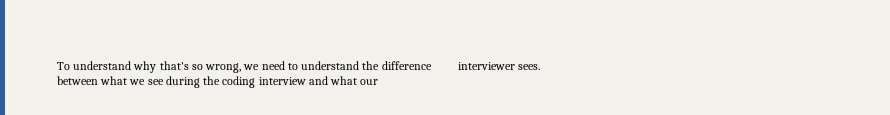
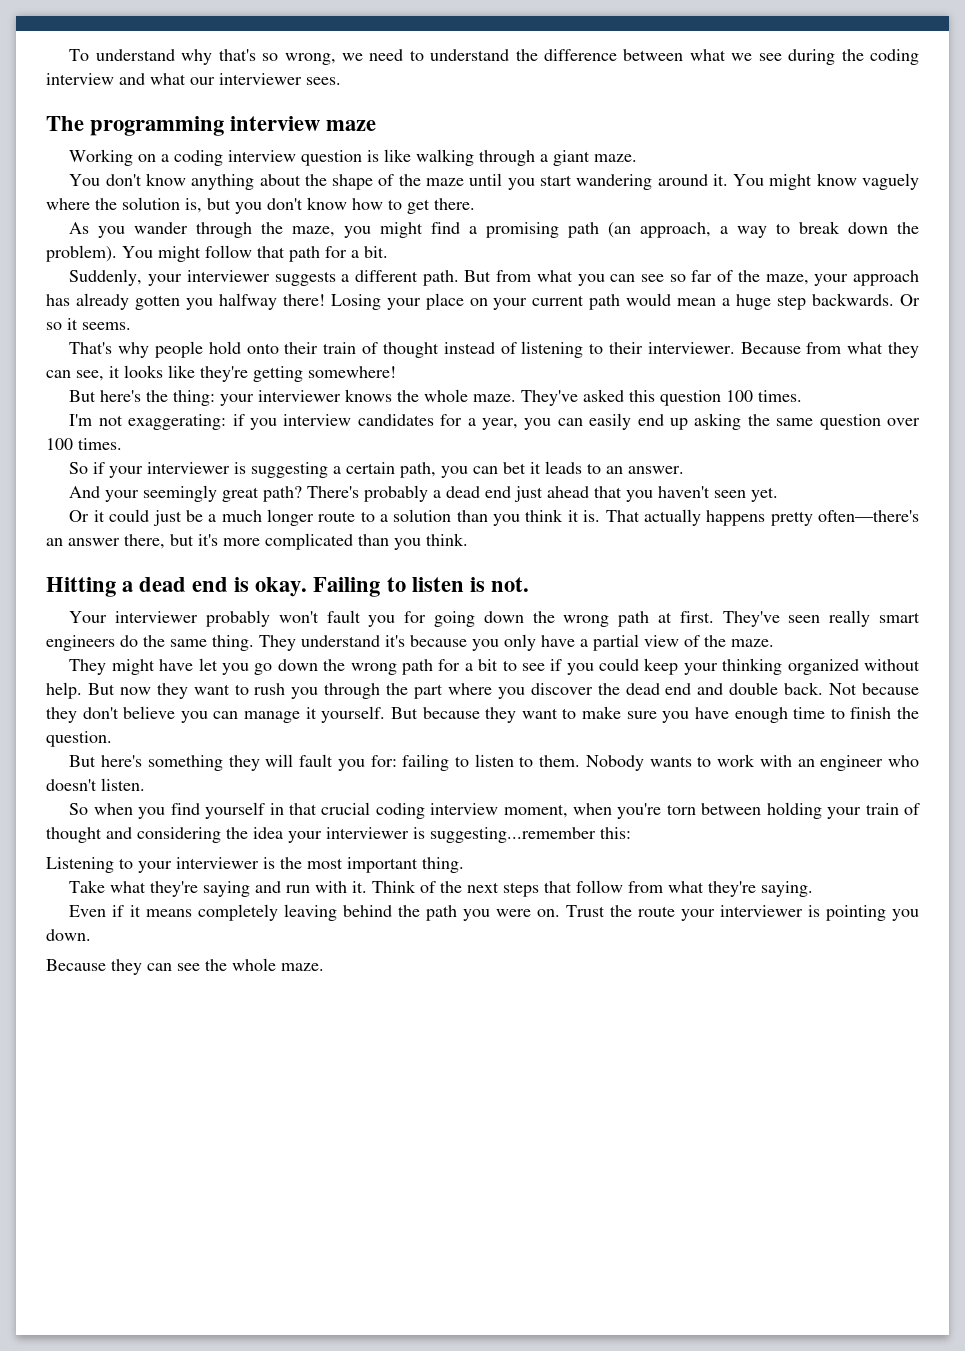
+ The programming interview maze
+ Working on a coding interview question is like walking through a giant maze.
+ You don't know anything about the shape of the maze until you start wandering around it. You might know vaguely where the solution is, but you don't know how to get there.
+ As you wander through the maze, you might find a promising path (an approach, a way to break down the problem). You might follow that path for a bit.
+ Suddenly, your interviewer suggests a different path. But from what you can see so far of the maze, your approach has already gotten you halfway there! Losing your place on your current path would mean a huge step backwards. Or so it seems.
+ That's why people hold onto their train of thought instead of listening to their interviewer. Because from what they can see, it looks like they're getting somewhere!
+ But here's the thing: your interviewer knows the whole maze. They've asked this question 100 times.
+ I'm not exaggerating: if you interview candidates for a year, you can easily end up asking the same question over 100 times.
+ So if your interviewer is suggesting a certain path, you can bet it leads to an answer.
+ And your seemingly great path? There's probably a dead end just ahead that you haven't seen yet.
+ Or it could just be a much longer route to a solution than you think it is. That actually happens pretty often—there's an answer there, but it's more complicated than you think.
+ Hitting a dead end is okay. Failing to listen is not.
+ Your interviewer probably won't fault you for going down the wrong path at first. They've seen really smart engineers do the same thing. They understand it's because you only have a partial view of the maze.
+ They might have let you go down the wrong path for a bit to see if you could keep your thinking organized without help. But now they want to rush you through the part where you discover the dead end and double back. Not because they don't believe you can manage it yourself. But because they want to make sure you have enough time to finish the question.
+ But here's something they will fault you for: failing to listen to them. Nobody wants to work with an engineer who doesn't listen.
+ So when you find yourself in that crucial coding interview moment, when you're torn between holding your train of thought and considering the idea your interviewer is suggesting...remember this:
+ Listening to your interviewer is the most important thing.
+ Take what they're saying and run with it. Think of the next steps that follow from what they're saying.
+ Even if it means completely leaving behind the path you were on. Trust the route your interviewer is pointing you down.
+ Because they can see the whole maze.

